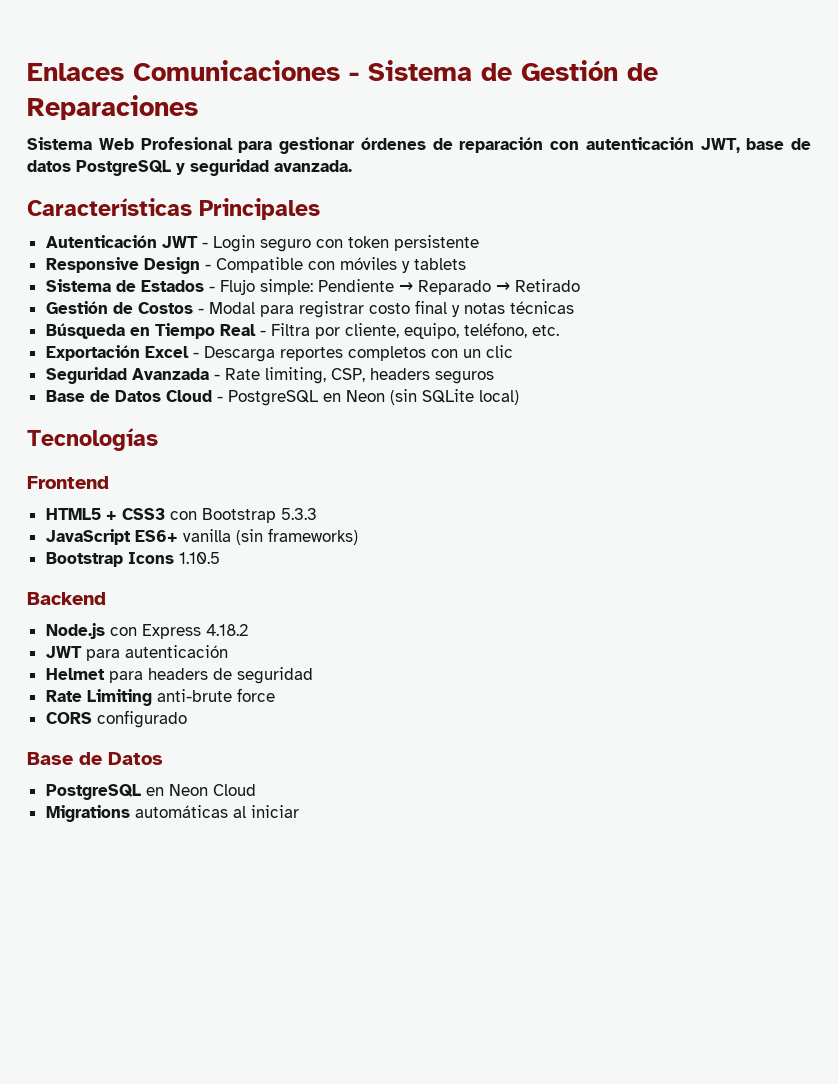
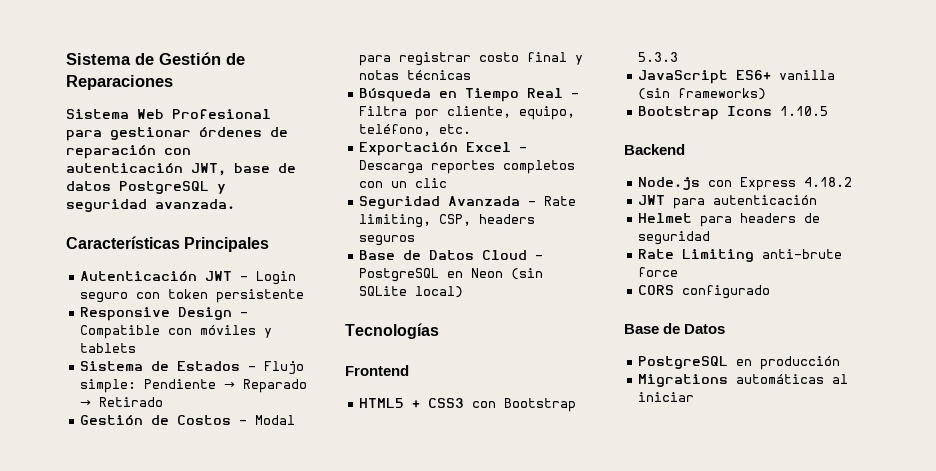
- Enlaces Comunicaciones - Sistema de Gestión de Reparaciones
+ Sistema de Gestión de Reparaciones
- PostgreSQL en Neon Cloud
+ PostgreSQL en producción

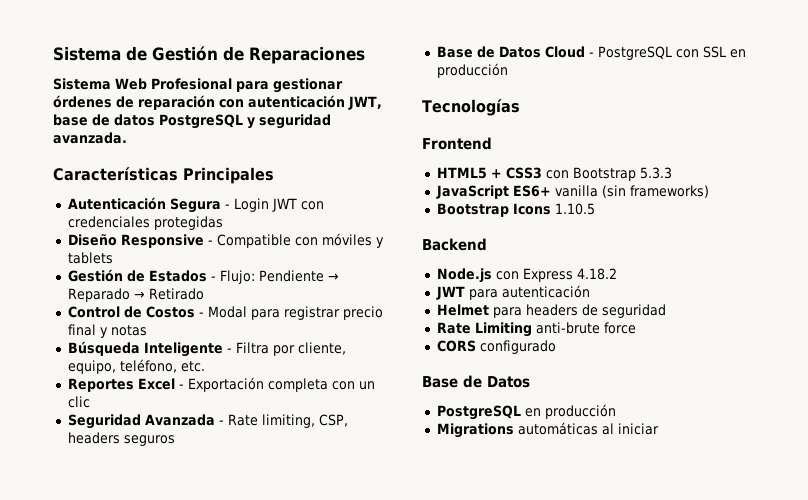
- Autenticación JWT - Login seguro con token persistente
- Responsive Design - Compatible con móviles y tablets
+ Autenticación Segura - Login JWT con credenciales protegidas
+ Diseño Responsive - Compatible con móviles y tablets
- Sistema de Estados - Flujo simple: Pendiente → Reparado → Retirado
+ Gestión de Estados - Flujo: Pendiente → Reparado → Retirado
- Gestión de Costos - Modal para registrar costo final y notas técnicas
+ Control de Costos - Modal para registrar precio final y notas
- Búsqueda en Tiempo Real - Filtra por cliente, equipo, teléfono, etc.
+ Búsqueda Inteligente - Filtra por cliente, equipo, teléfono, etc.
- Exportación Excel - Descarga reportes completos con un clic
+ Reportes Excel - Exportación completa con un clic
- Base de Datos Cloud - PostgreSQL en Neon (sin SQLite local)
+ Base de Datos Cloud - PostgreSQL con SSL en producción

